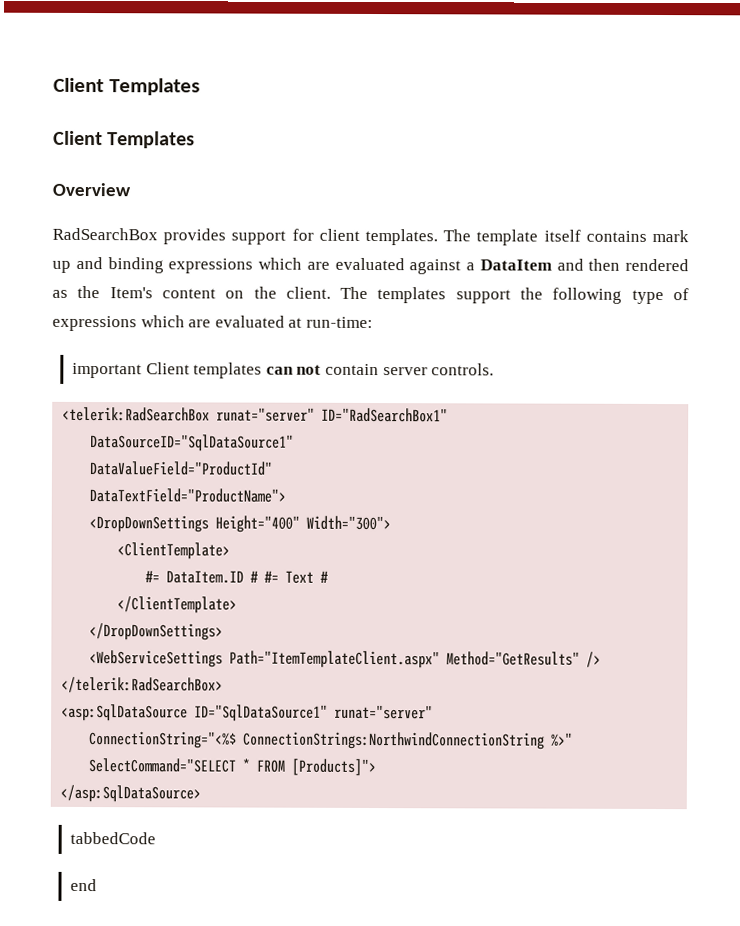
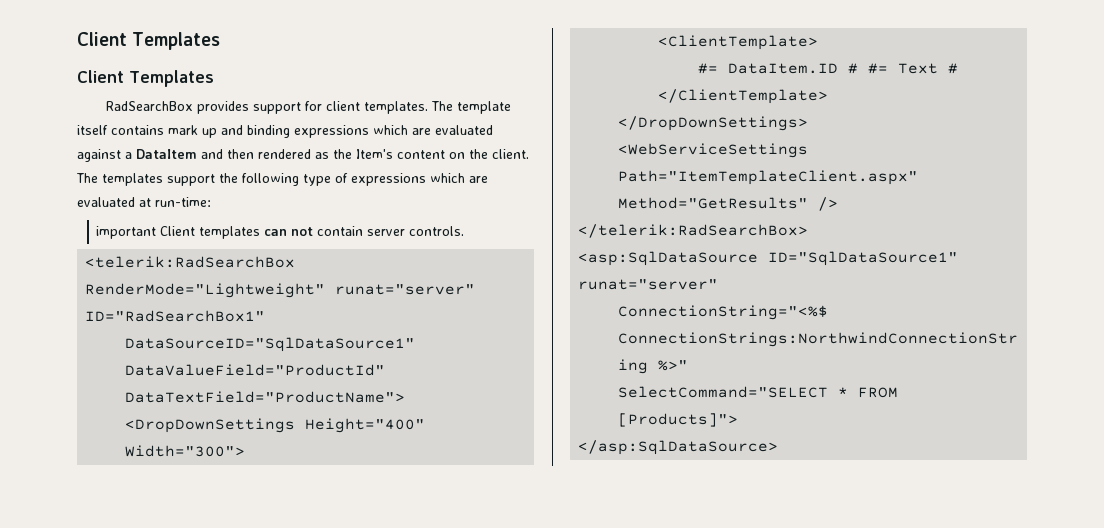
- Overview
- <telerik:RadSearchBox runat="server" ID="RadSearchBox1"
+ <telerik:RadSearchBox RenderMode="Lightweight" runat="server" ID="RadSearchBox1"
- tabbedCode
- end

